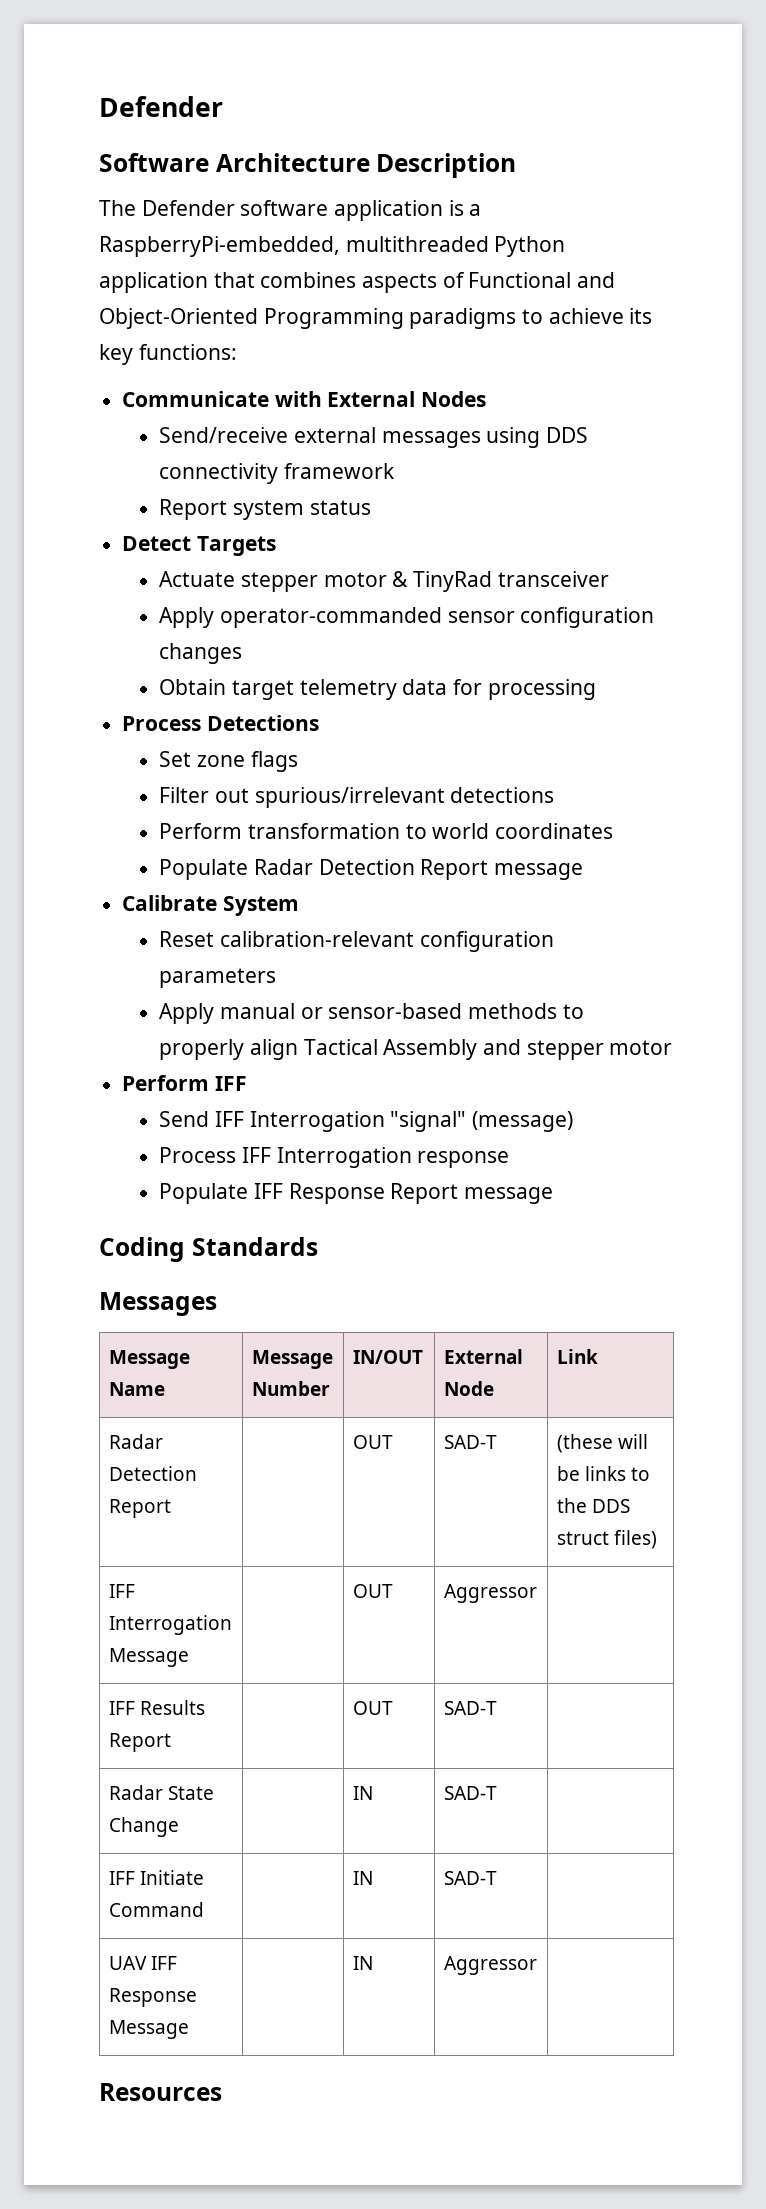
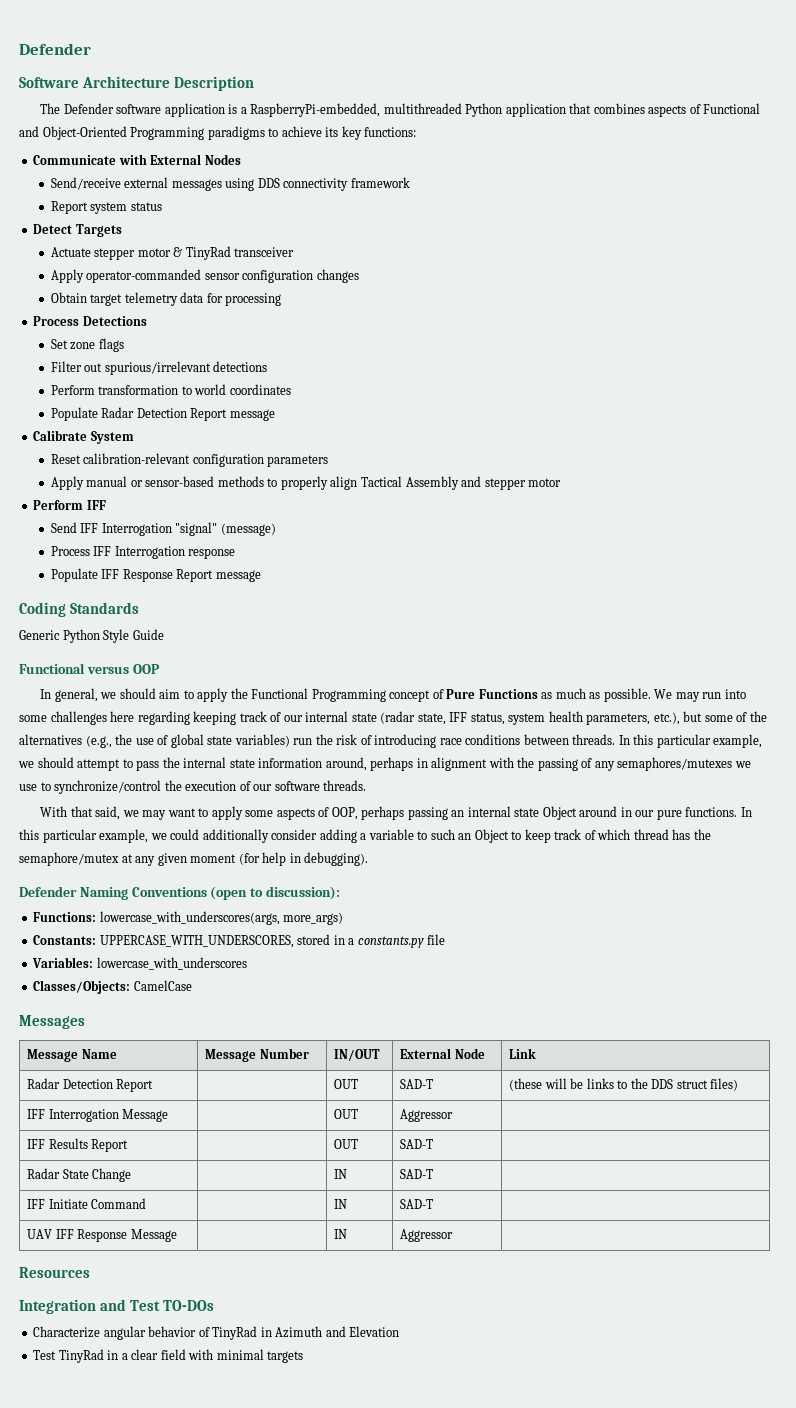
+ Generic Python Style Guide
+ Functional versus OOP
+ In general, we should aim to apply the Functional Programming concept of Pure Functions as much as possible. We may run into some challenges here regarding keeping track of our internal state (radar state, IFF status, system health parameters, etc.), but some of the alternatives (e.g., the use of global state variables) run the risk of introducing race conditions between threads. In this particular example, we should attempt to pass the internal state information around, perhaps in alignment with the passing of any semaphores/mutexes we use to synchronize/control the execution of our software threads.
+ With that said, we may want to apply some aspects of OOP, perhaps passing an internal state Object around in our pure functions. In this particular example, we could additionally consider adding a variable to such an Object to keep track of which thread has the semaphore/mutex at any given moment (for help in debugging).
+ Defender Naming Conventions (open to discussion):
+ Functions: lowercase_with_underscores(args, more_args)
+ Constants: UPPERCASE_WITH_UNDERSCORES, stored in a constants.py file
+ Variables: lowercase_with_underscores
+ Classes/Objects: CamelCase
+ Integration and Test TO-DOs
+ Characterize angular behavior of TinyRad in Azimuth and Elevation
+ Test TinyRad in a clear field with minimal targets

